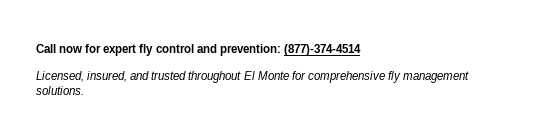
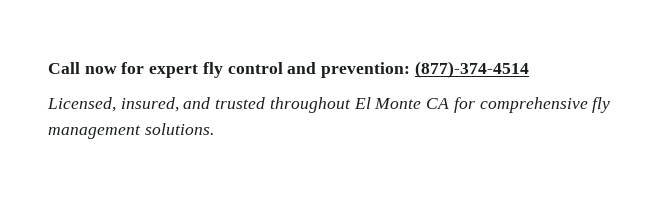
- Licensed, insured, and trusted throughout El Monte for comprehensive fly management solutions.
+ Licensed, insured, and trusted throughout El Monte CA for comprehensive fly management solutions.

